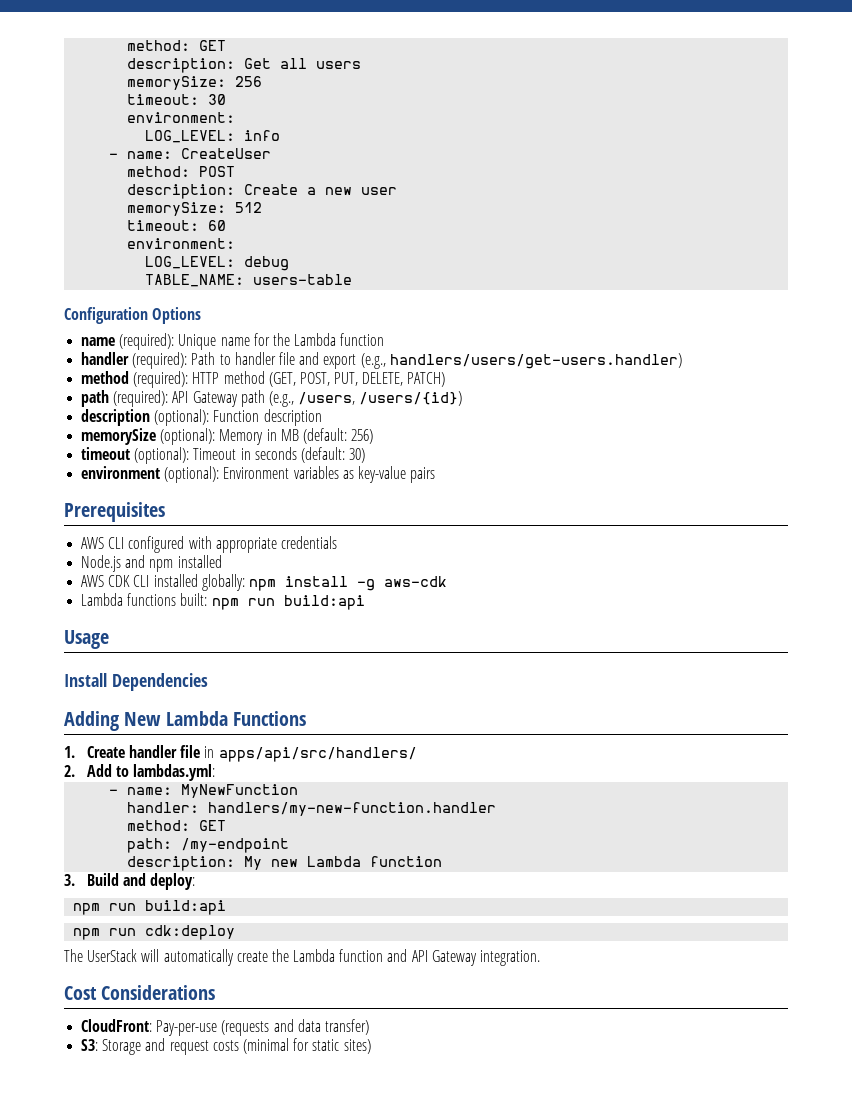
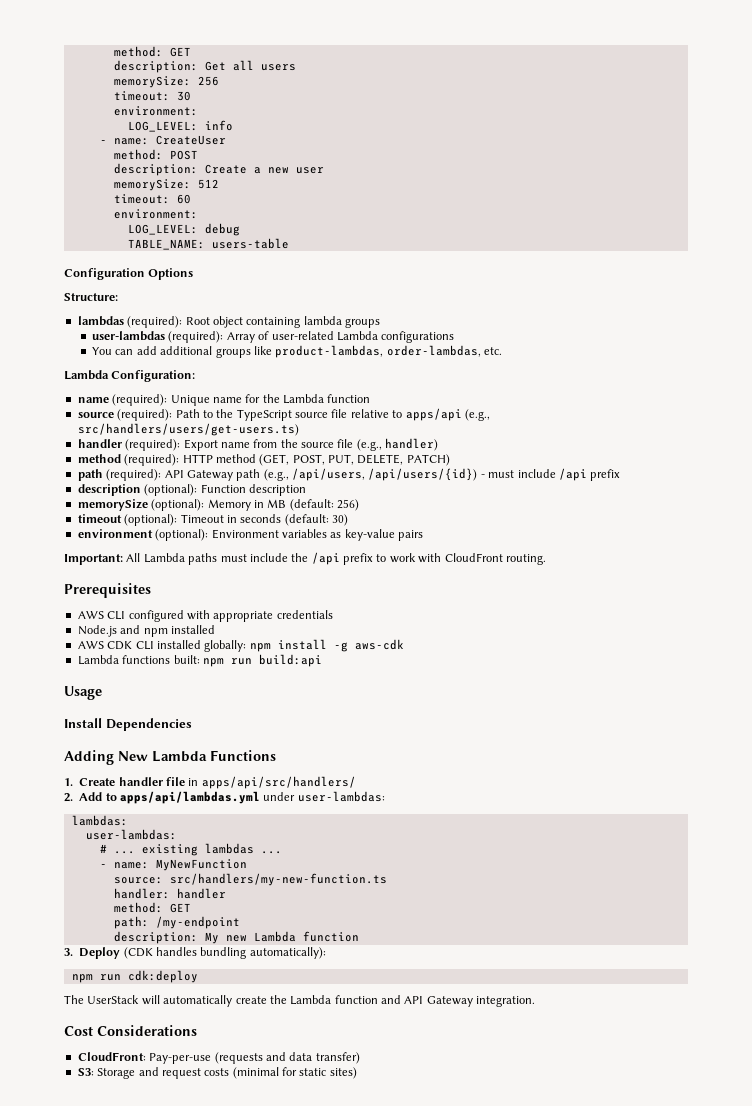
+ Structure:
+ lambdas (required): Root object containing lambda groups
+ user-lambdas (required): Array of user-related Lambda configurations
+ You can add additional groups like product-lambdas, order-lambdas, etc.
+ Lambda Configuration:
- handler (required): Path to handler file and export (e.g., handlers/users/get-users.handler)
+ source (required): Path to the TypeScript source file relative to apps/api (e.g., src/handlers/users/get-users.ts)
+ handler (required): Export name from the source file (e.g., handler)
- path (required): API Gateway path (e.g., /users, /users/{id})
+ path (required): API Gateway path (e.g., /api/users, /api/users/{id}) - must include /api prefix
+ Important: All Lambda paths must include the /api prefix to work with CloudFront routing.
- 2. Add to lambdas.yml:
+ 2. Add to apps/api/lambdas.yml under user-lambdas:
+ lambdas:
+ user-lambdas:
+ # ... existing lambdas ...
+ source: src/handlers/my-new-function.ts
- handler: handlers/my-new-function.handler
+ handler: handler
- 3. Build and deploy:
- npm run build:api
+ 3. Deploy (CDK handles bundling automatically):

